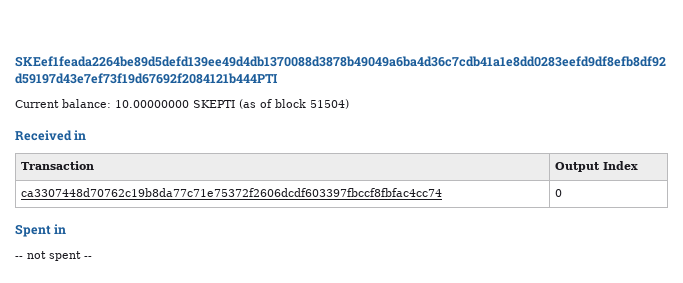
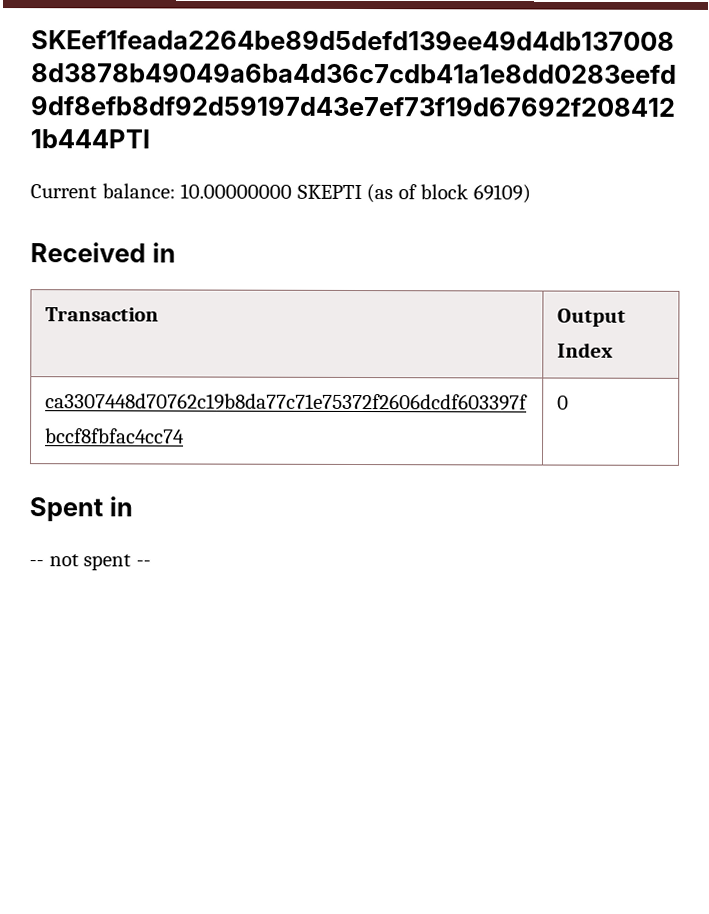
- Current balance: 10.00000000 SKEPTI (as of block 51504)
+ Current balance: 10.00000000 SKEPTI (as of block 69109)

